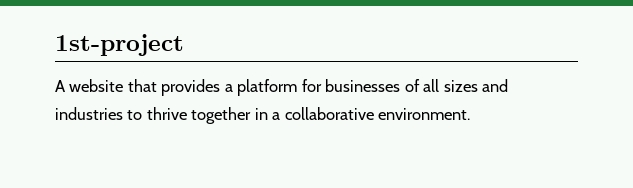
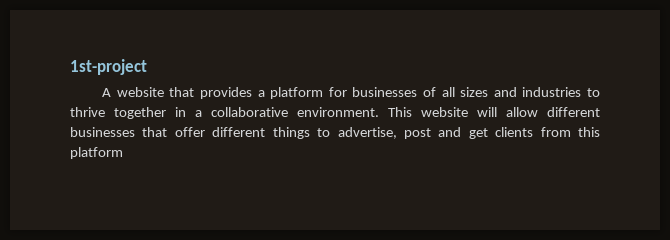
+ This website will allow different businesses that offer different things to advertise, post and get clients from this platform

